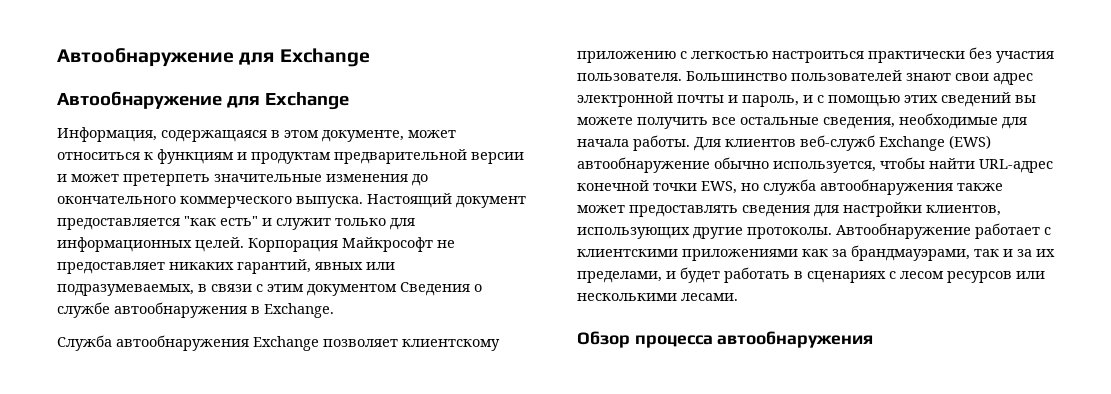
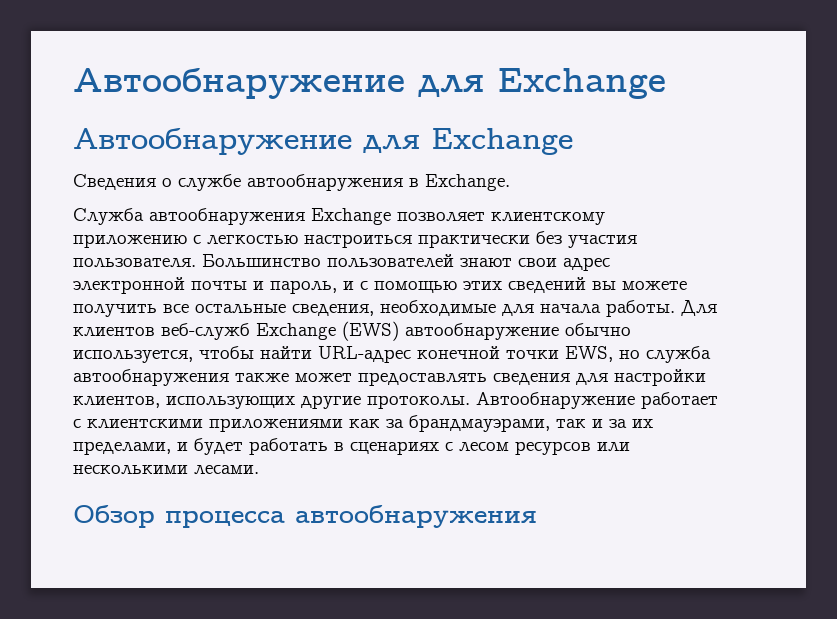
- Информация, содержащаяся в этом документе, может относиться к функциям и продуктам предварительной версии и может претерпеть значительные изменения до окончательного коммерческого выпуска. Настоящий документ предоставляется "как есть" и служит только для информационных целей. Корпорация Майкрософт не предоставляет никаких гарантий, явных или подразумеваемых, в связи с этим документом Сведения о службе автообнаружения в Exchange.
+ Сведения о службе автообнаружения в Exchange.

